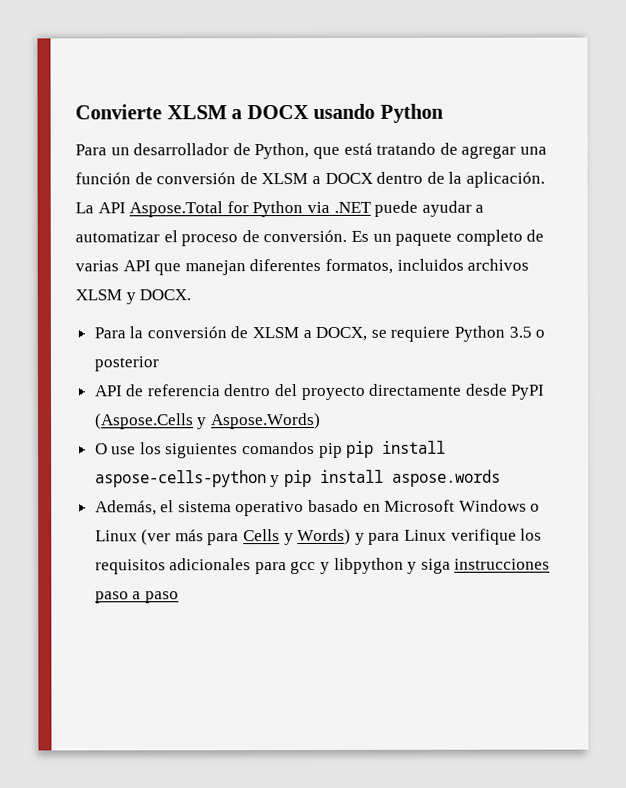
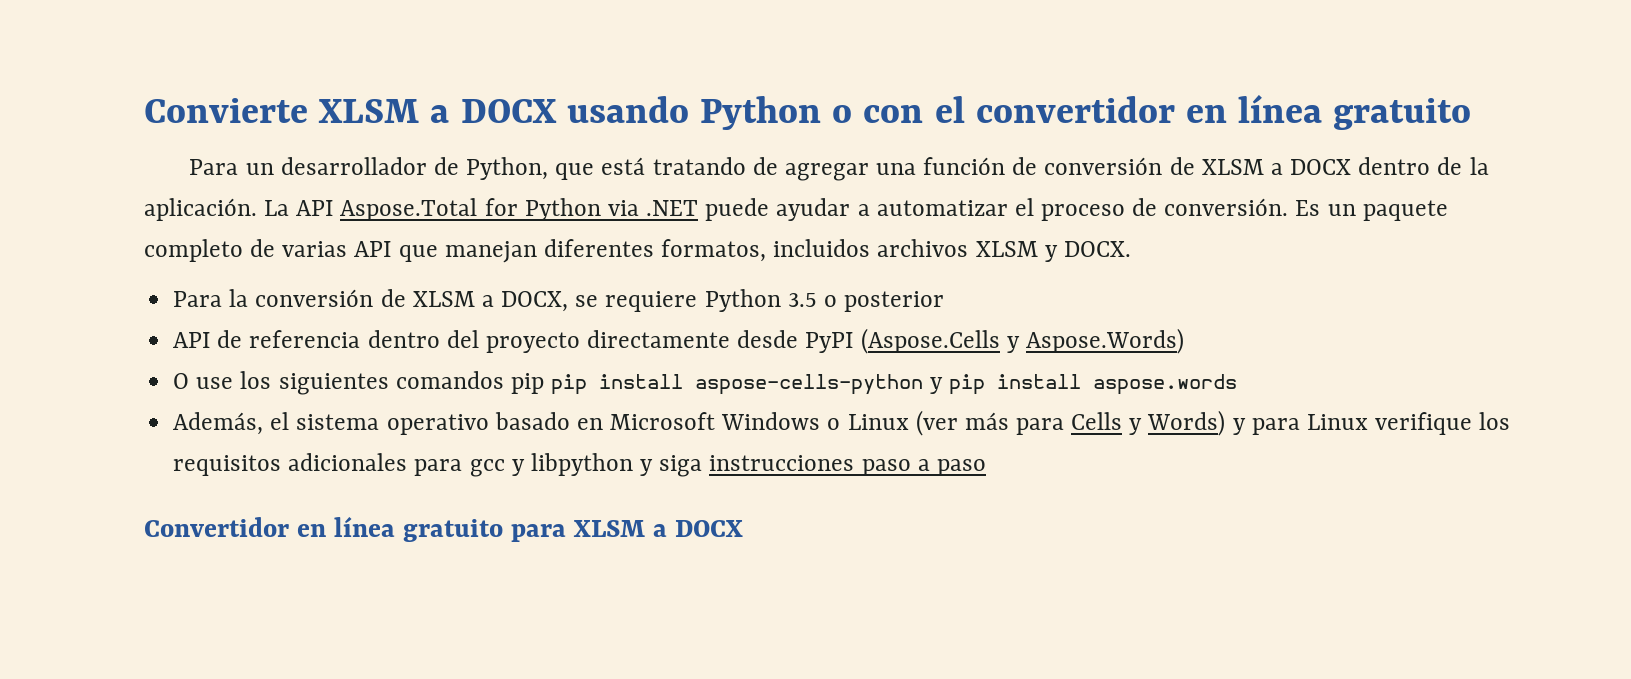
- Convierte XLSM a DOCX usando Python
+ Convierte XLSM a DOCX usando Python o con el convertidor en línea gratuito
+ Convertidor en línea gratuito para XLSM a DOCX

